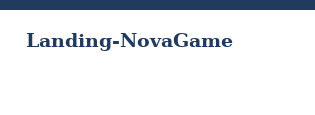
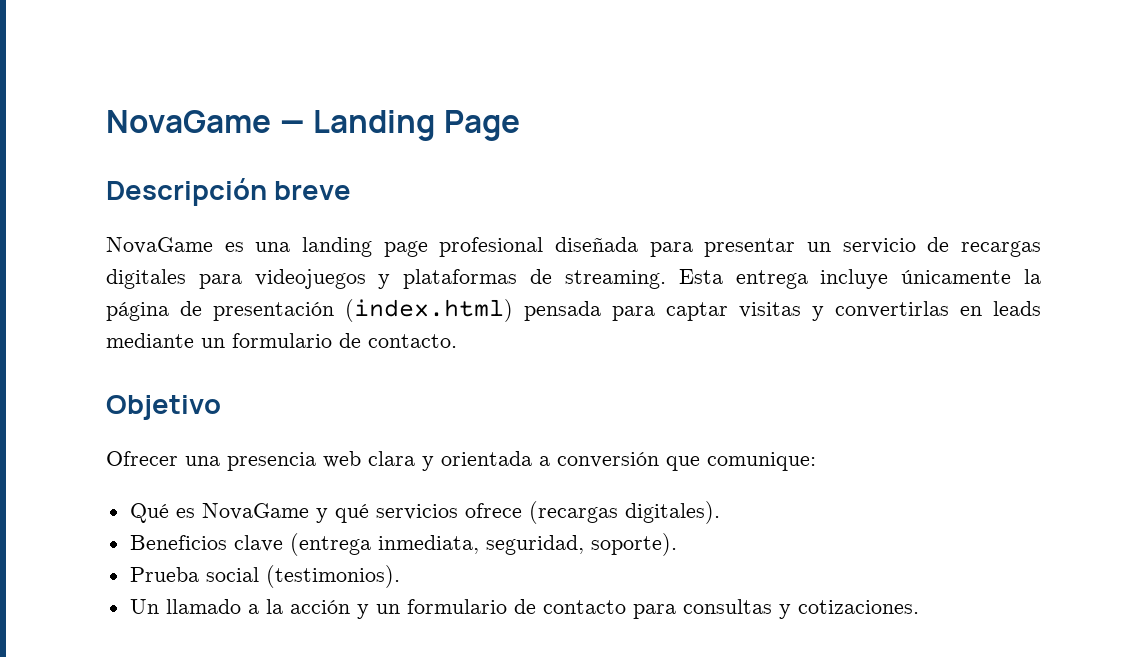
- Landing-NovaGame
+ NovaGame — Landing Page
+ Descripción breve
+ NovaGame es una landing page profesional diseñada para presentar un servicio de recargas digitales para videojuegos y plataformas de streaming. Esta entrega incluye únicamente la página de presentación (index.html) pensada para captar visitas y convertirlas en leads mediante un formulario de contacto.
+ Objetivo
+ Ofrecer una presencia web clara y orientada a conversión que comunique:
+ Qué es NovaGame y qué servicios ofrece (recargas digitales).
+ Beneficios clave (entrega inmediata, seguridad, soporte).
+ Prueba social (testimonios).
+ Un llamado a la acción y un formulario de contacto para consultas y cotizaciones.

